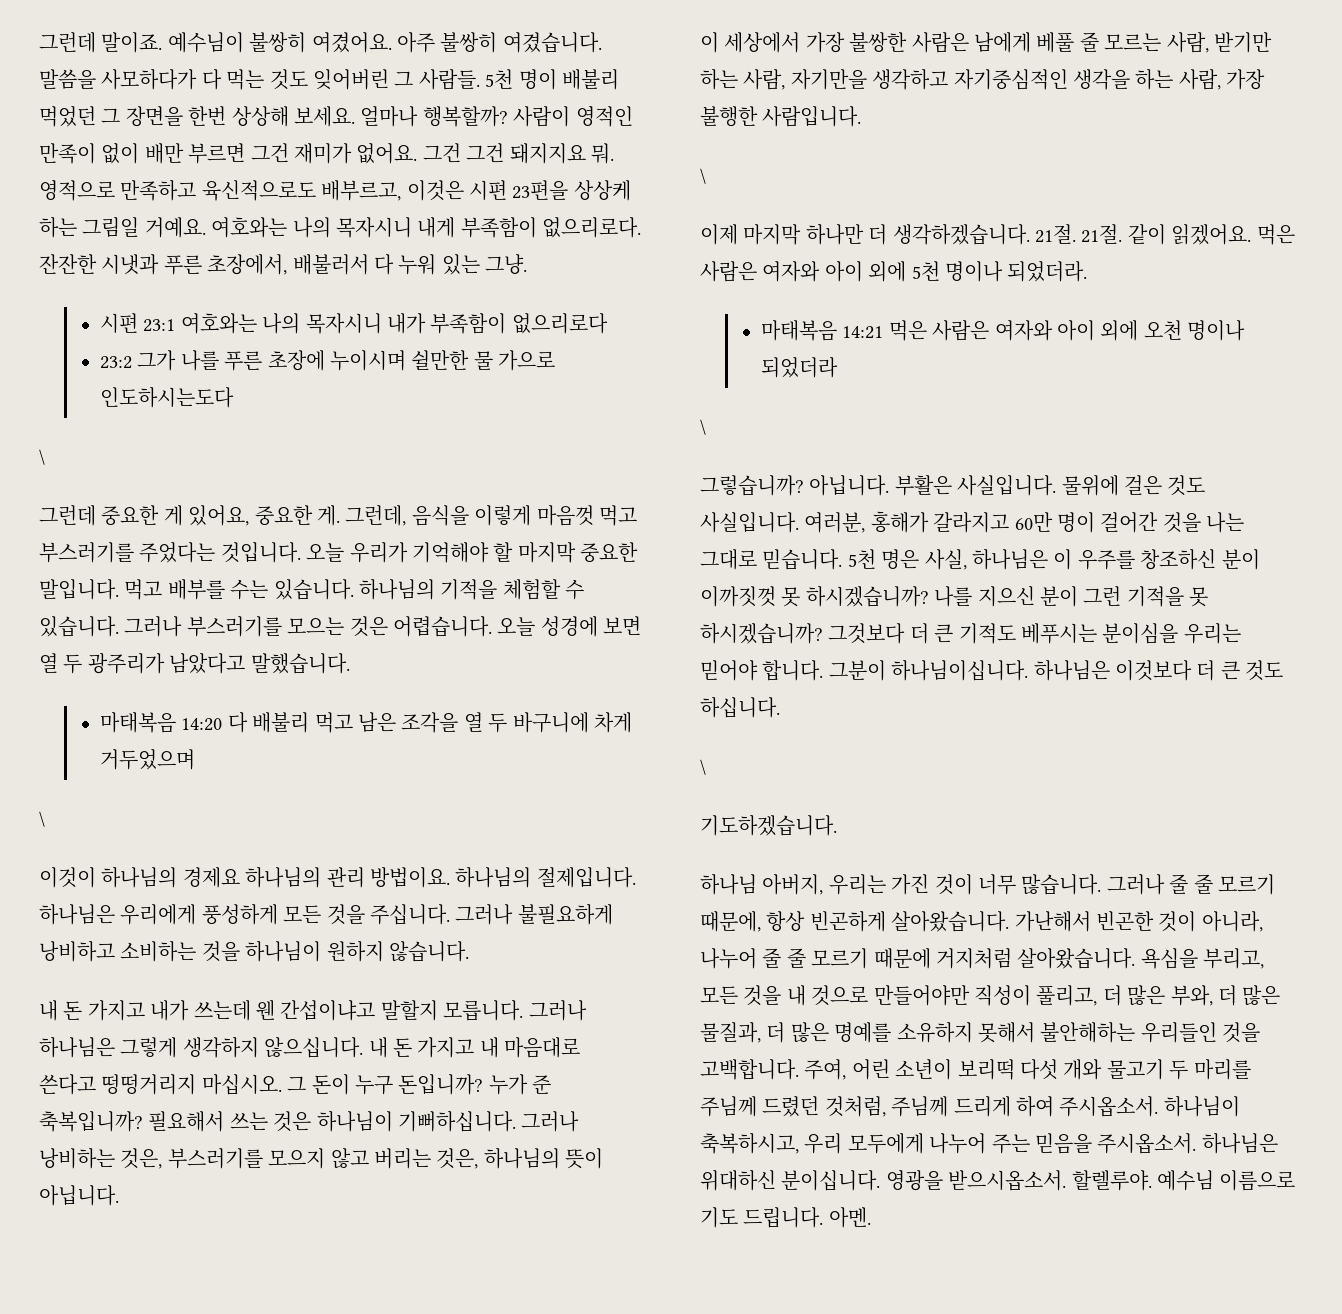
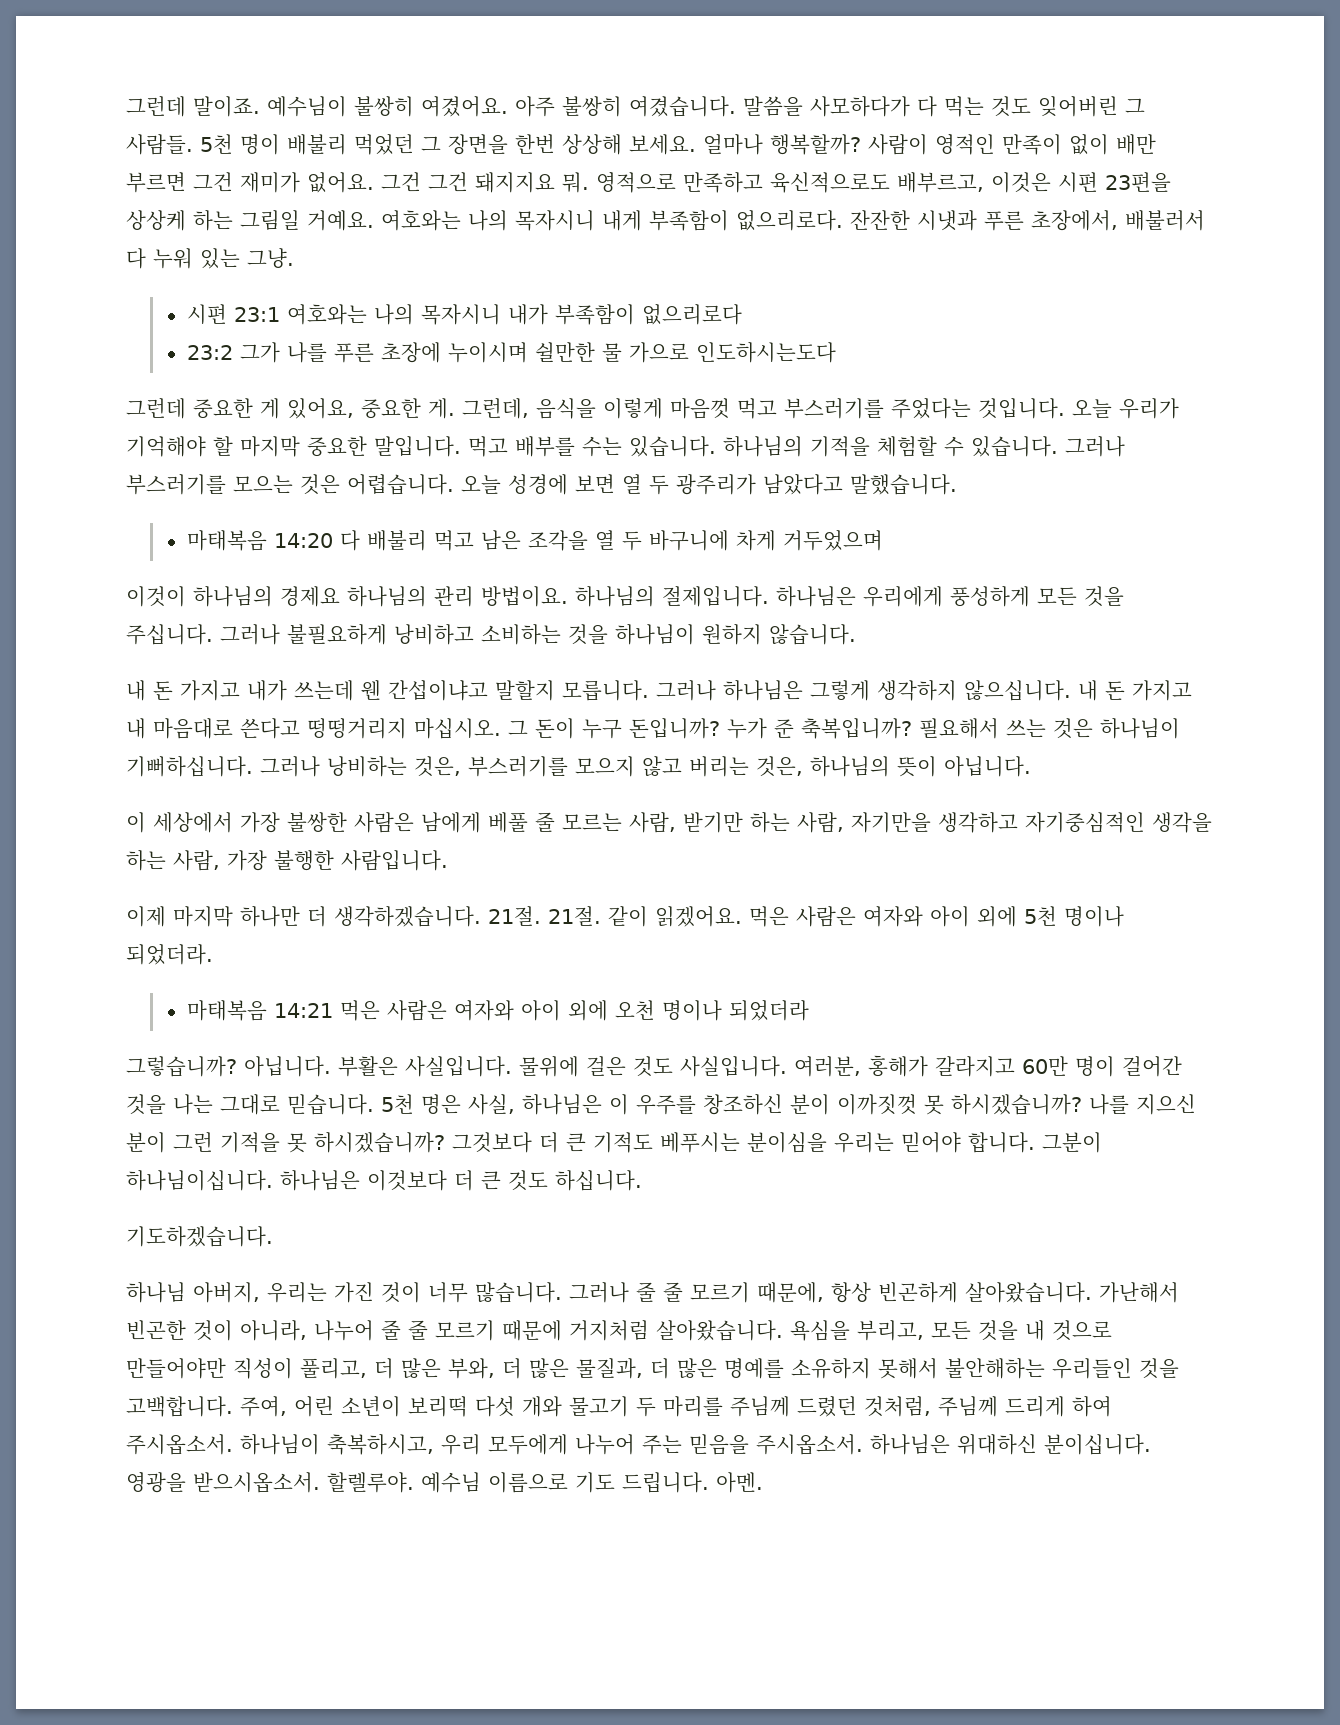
  23:2 그가 나를 푸른 초장에 누이시며 쉴만한 물 가으로 인도하시는도다
- \
  마태복음 14:20 다 배불리 먹고 남은 조각을 열 두 바구니에 차게 거두었으며
- \
  이 세상에서 가장 불쌍한 사람은 남에게 베풀 줄 모르는 사람, 받기만 하는 사람, 자기만을 생각하고 자기중심적인 생각을 하는 사람, 가장 불행한 사람입니다.
- \
  마태복음 14:21 먹은 사람은 여자와 아이 외에 오천 명이나 되었더라
- \
  하나님은 이것보다 더 큰 것도 하십니다.
- \

